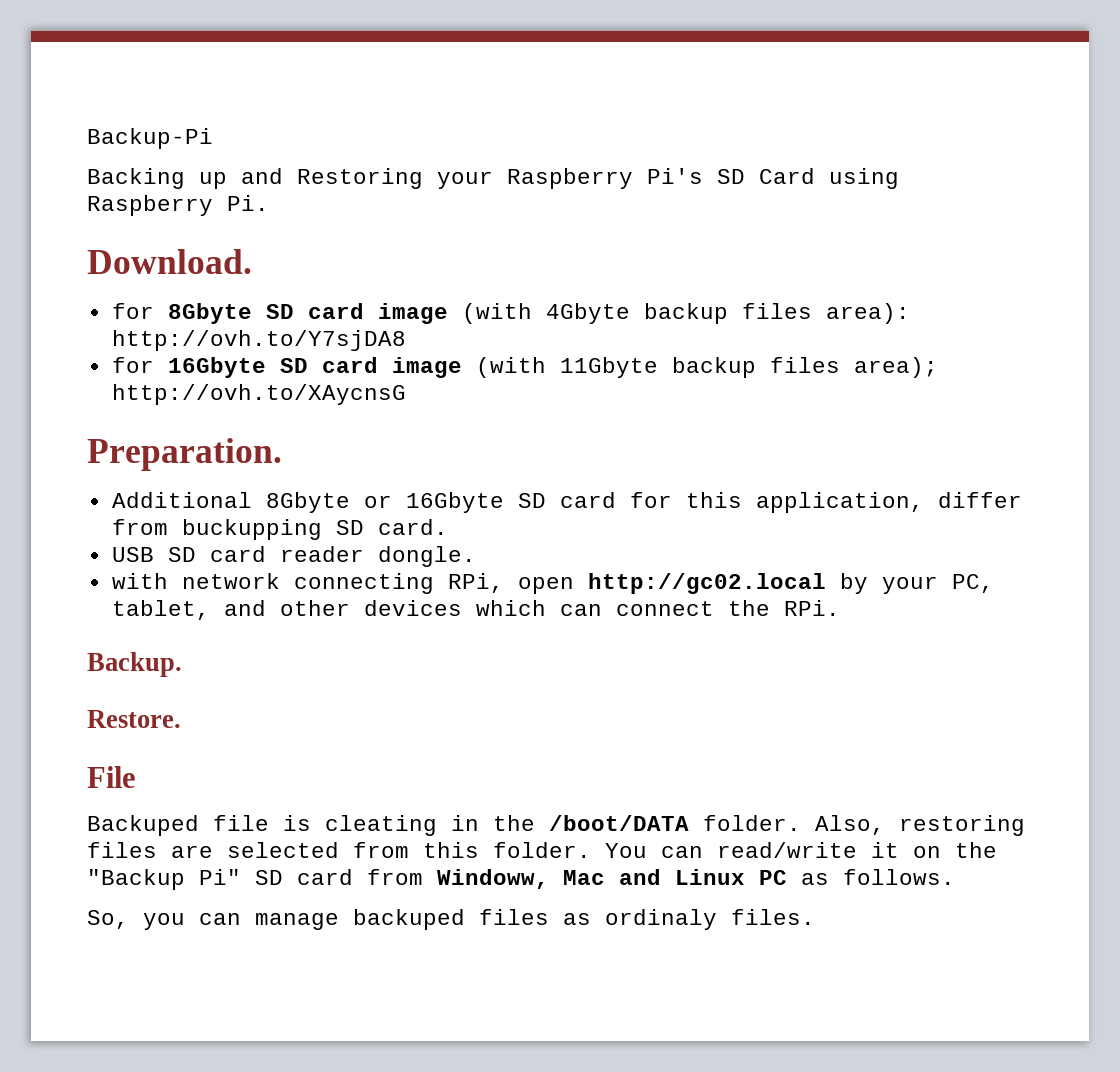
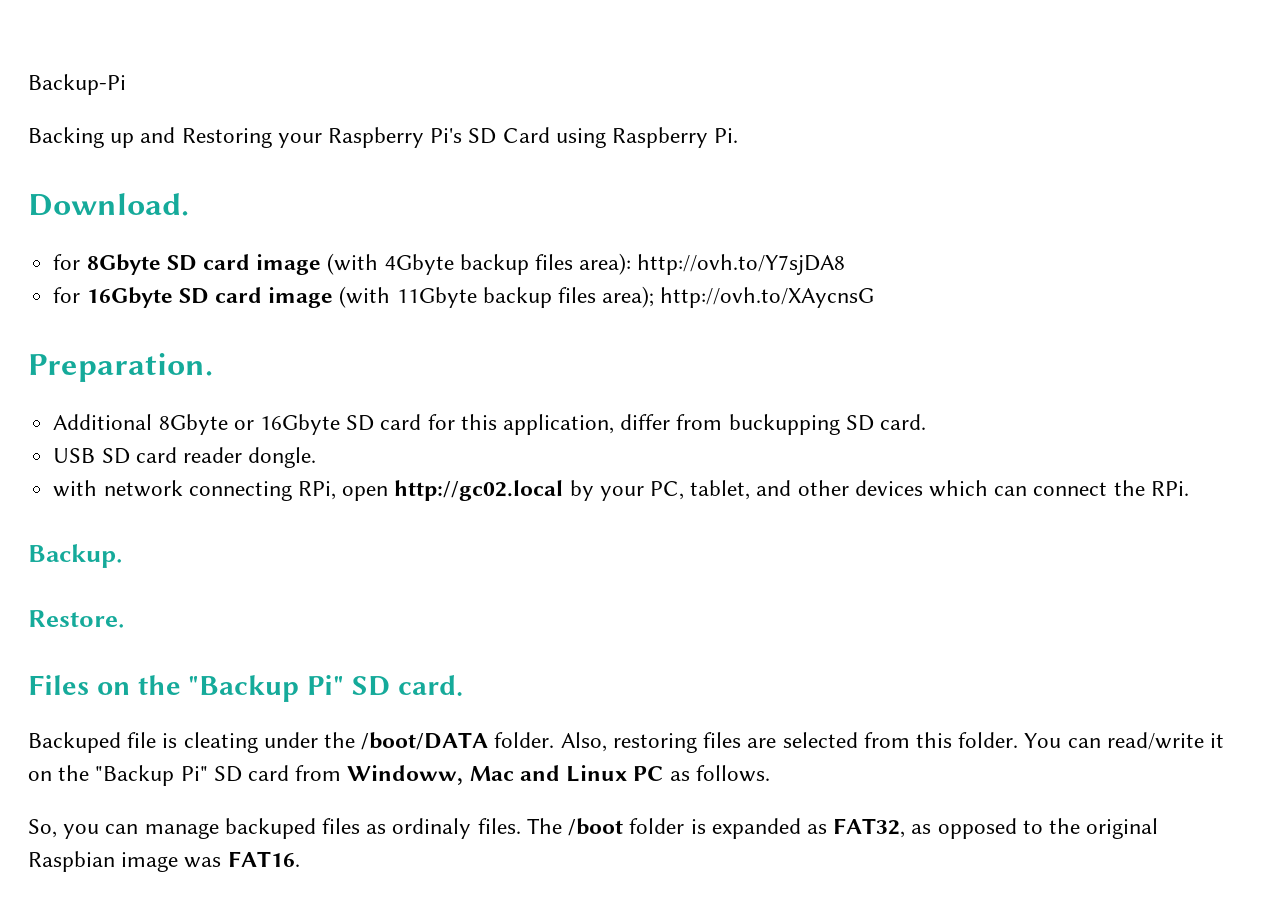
- File
+ Files on the "Backup Pi" SD card.
- Backuped file is cleating in the /boot/DATA folder.
+ Backuped file is cleating under the /boot/DATA folder.
+ The /boot folder is expanded as FAT32, as opposed to the original Raspbian image was FAT16.

